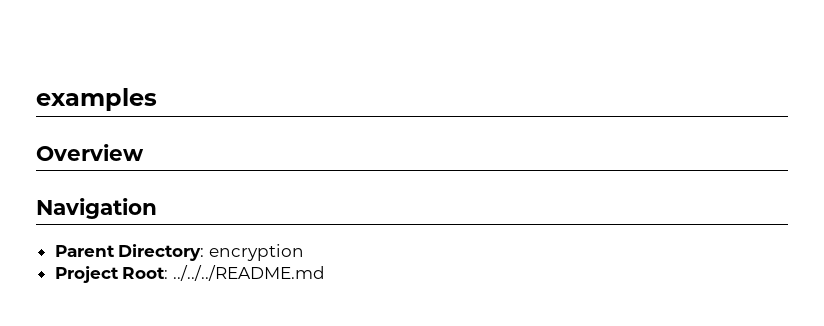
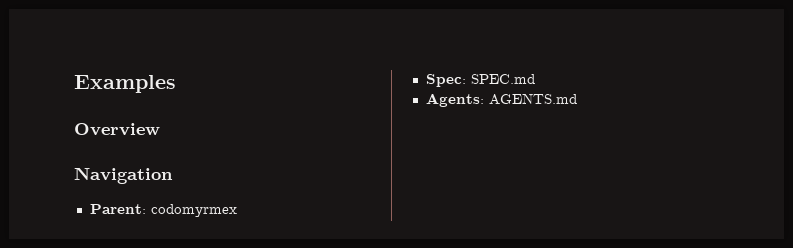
- examples
+ Examples
- Parent Directory: encryption
- Project Root: ../../../README.md
+ Parent: codomyrmex
+ Spec: SPEC.md
+ Agents: AGENTS.md

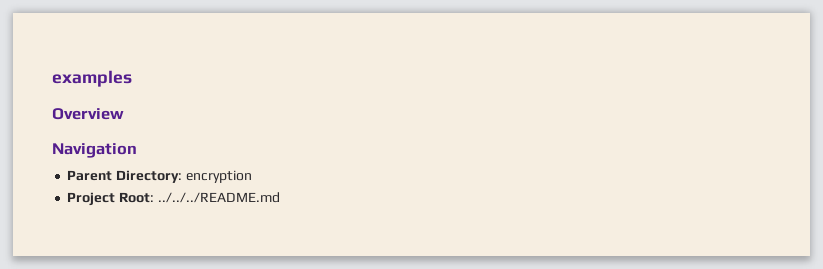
- Examples
+ examples
- Parent: codomyrmex
- Spec: SPEC.md
- Agents: AGENTS.md
+ Parent Directory: encryption
+ Project Root: ../../../README.md

